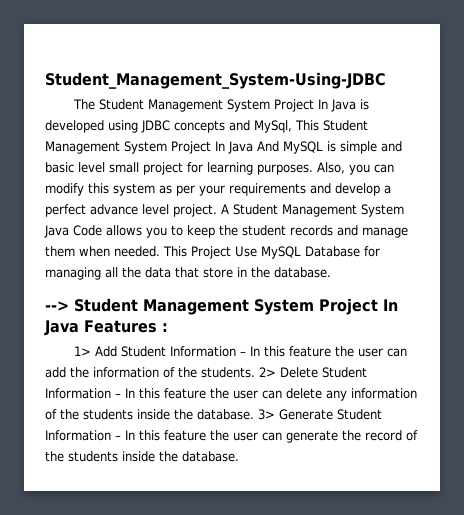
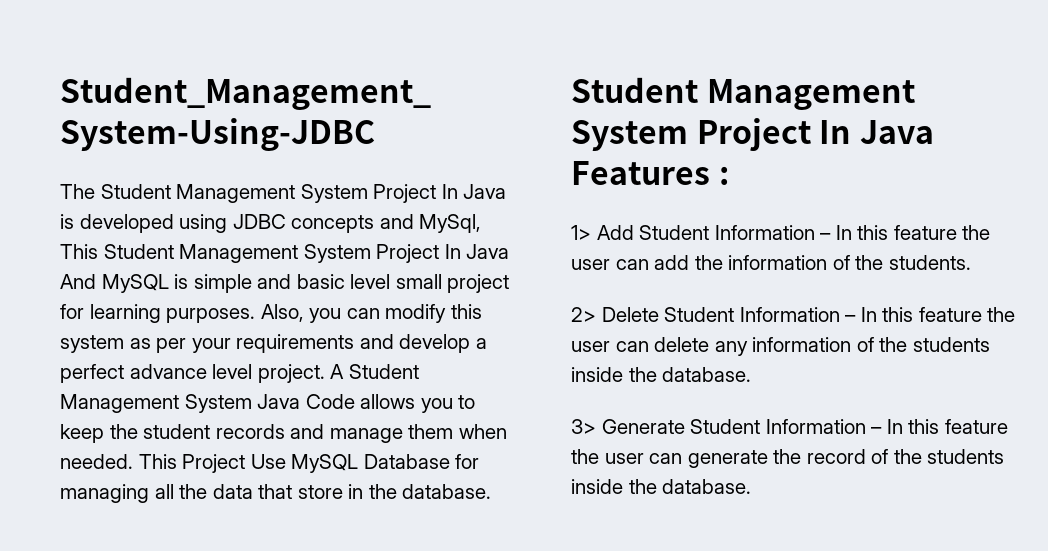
- --> Student Management System Project In Java Features :
+ Student Management System Project In Java Features :
- 1> Add Student Information – In this feature the user can add the information of the students. 2> Delete Student Information – In this feature the user can delete any information of the students inside the database. 3> Generate Student Information – In this feature the user can generate the record of the students inside the database.
+ 1> Add Student Information – In this feature the user can add the information of the students.
+ 2> Delete Student Information – In this feature the user can delete any information of the students inside the database.
+ 3> Generate Student Information – In this feature the user can generate the record of the students inside the database.

